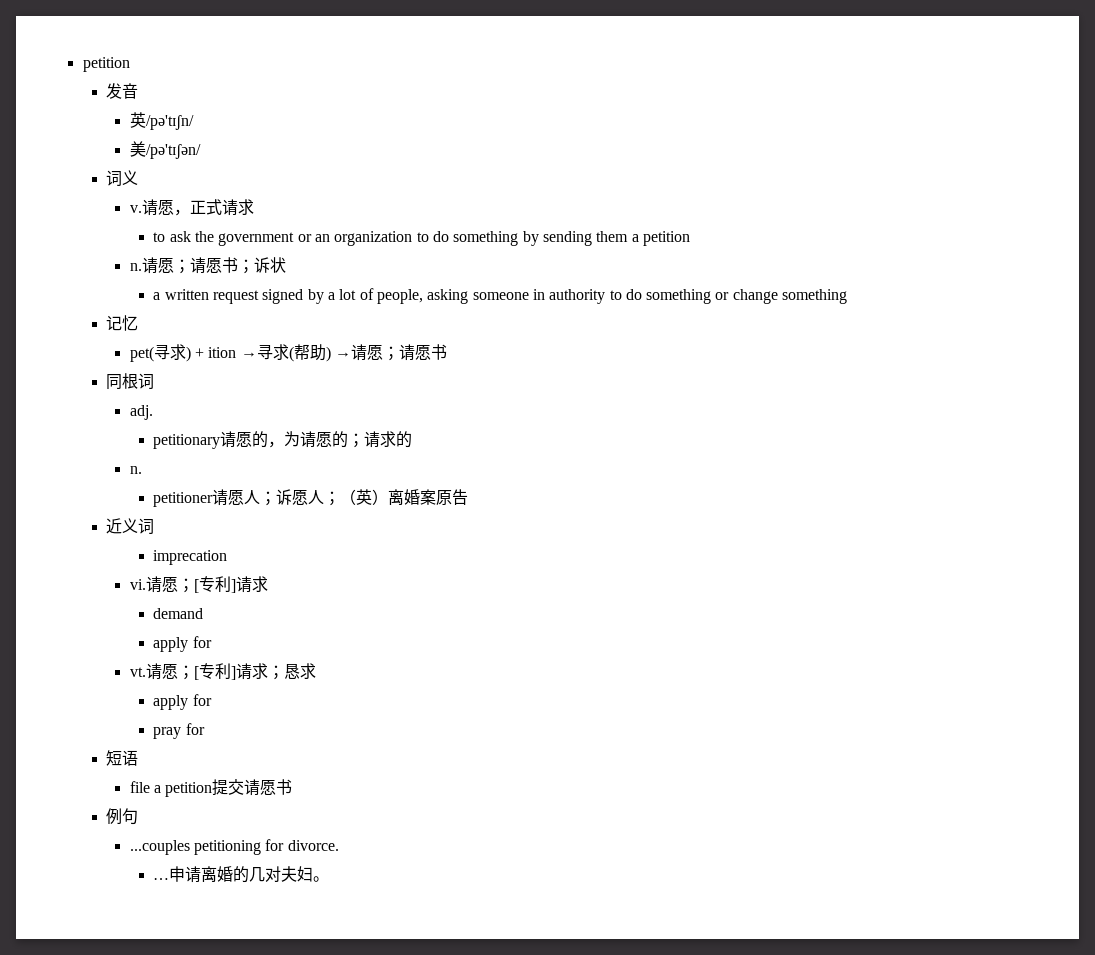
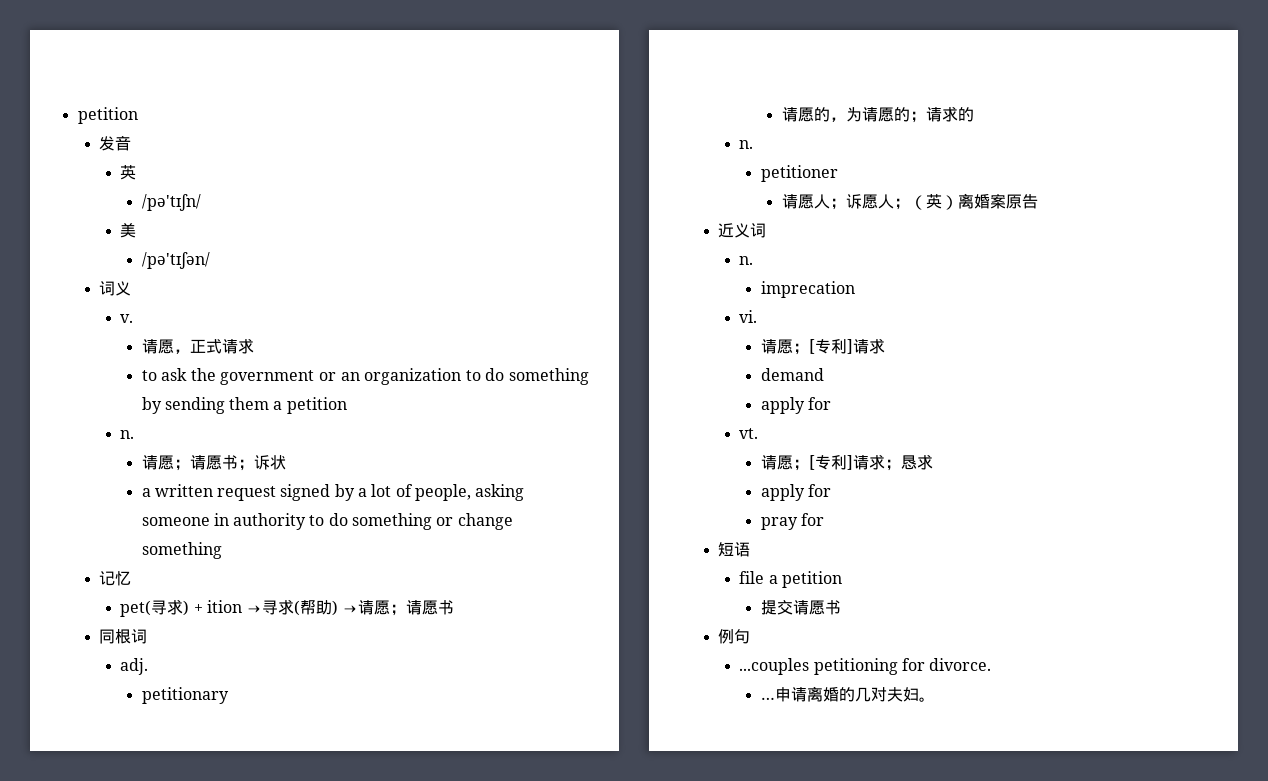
  发音
- 英/pə'tɪʃn/
+ 英
+ /pə'tɪʃn/
- 美/pə'tɪʃən/
+ 美
+ /pə'tɪʃən/
- v.请愿，正式请求
+ v.
+ 请愿，正式请求
  to ask the government or an organization to do something by sending them a petition
- n.请愿；请愿书；诉状
+ n.
+ 请愿；请愿书；诉状
- petitionary请愿的，为请愿的；请求的
+ petitionary
+ 请愿的，为请愿的；请求的
- petitioner请愿人；诉愿人；（英）离婚案原告
+ petitioner
+ 请愿人；诉愿人；（英）离婚案原告
  近义词
+ n.
- vi.请愿；[专利]请求
+ vi.
+ 请愿；[专利]请求
- vt.请愿；[专利]请求；恳求
+ vt.
+ 请愿；[专利]请求；恳求
- file a petition提交请愿书
+ file a petition
+ 提交请愿书

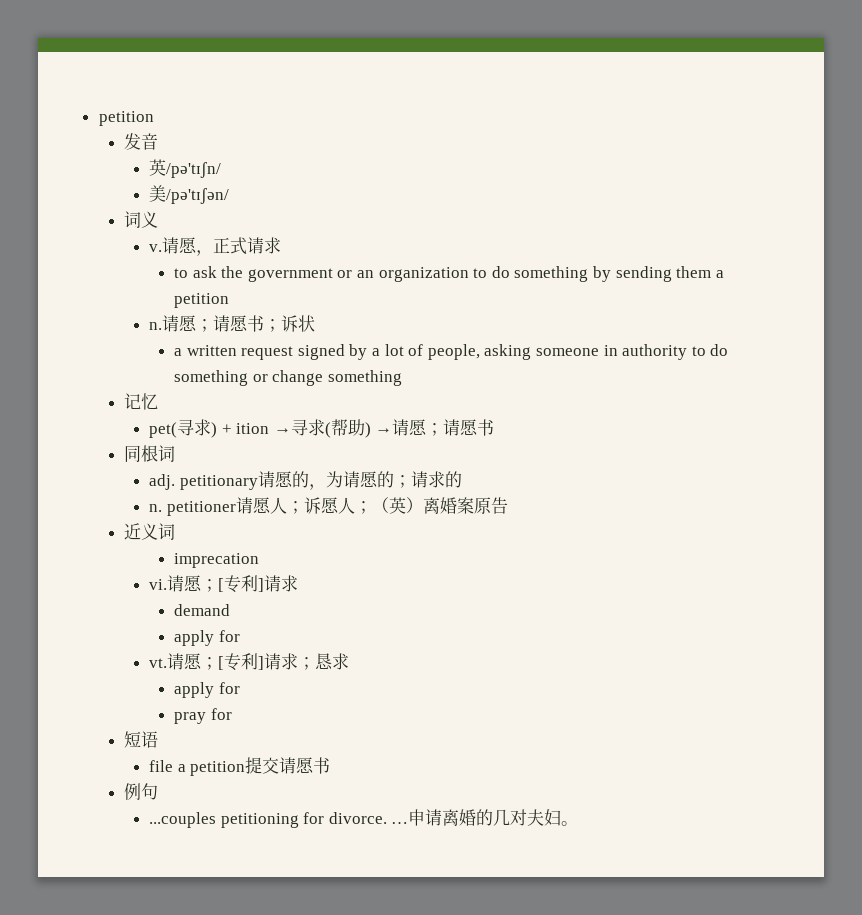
  发音
- 英
- /pə'tɪʃn/
+ 英/pə'tɪʃn/
- 美
- /pə'tɪʃən/
+ 美/pə'tɪʃən/
- v.
- 请愿，正式请求
+ v.请愿，正式请求
  to ask the government or an organization to do something by sending them a petition
- n.
- 请愿；请愿书；诉状
+ n.请愿；请愿书；诉状
- adj.
- petitionary
- 请愿的，为请愿的；请求的
- n.
- petitioner
- 请愿人；诉愿人；（英）离婚案原告
+ adj. petitionary请愿的，为请愿的；请求的
+ n. petitioner请愿人；诉愿人；（英）离婚案原告
  近义词
- n.
- vi.
- 请愿；[专利]请求
+ vi.请愿；[专利]请求
- vt.
- 请愿；[专利]请求；恳求
+ vt.请愿；[专利]请求；恳求
- file a petition
- 提交请愿书
+ file a petition提交请愿书
- ...couples petitioning for divorce.
- …
+ ...couples petitioning for divorce. …

